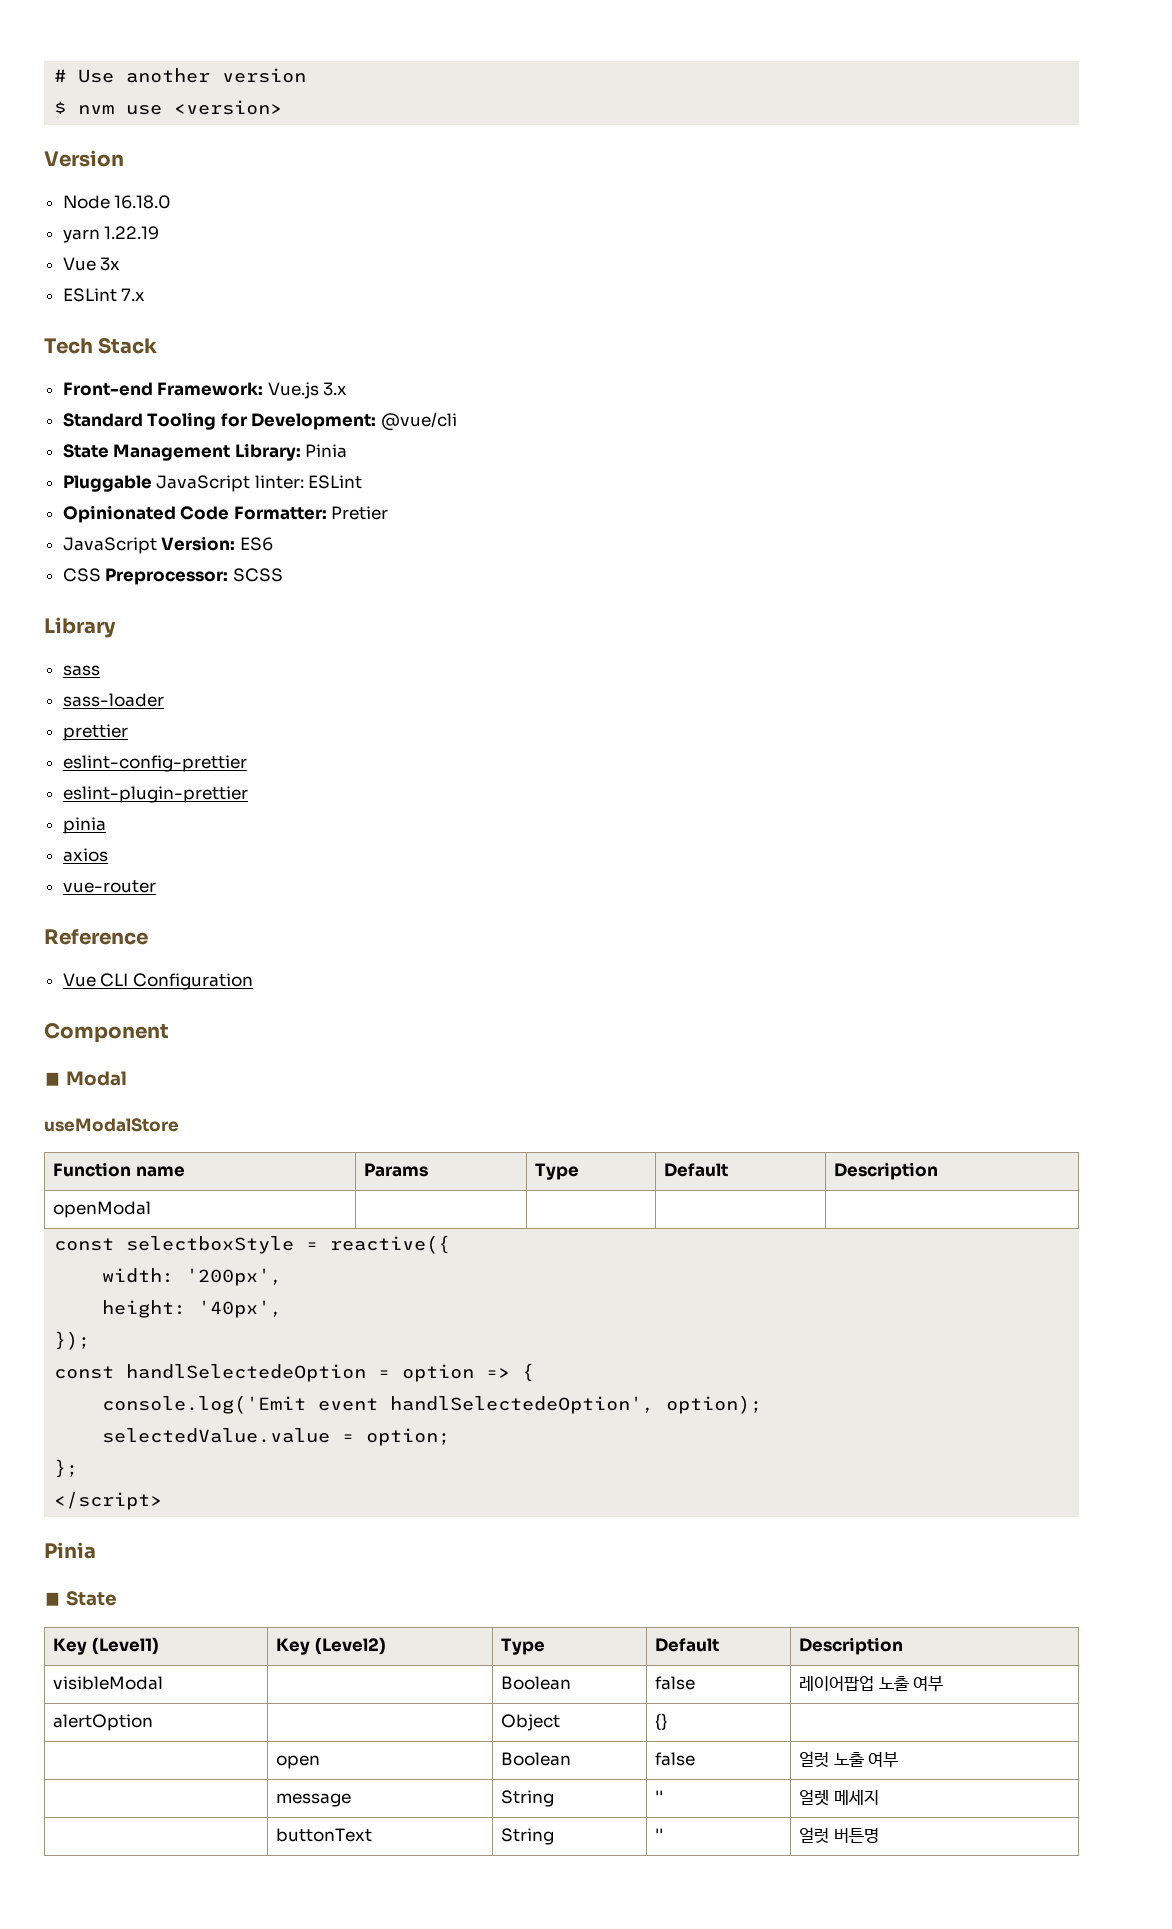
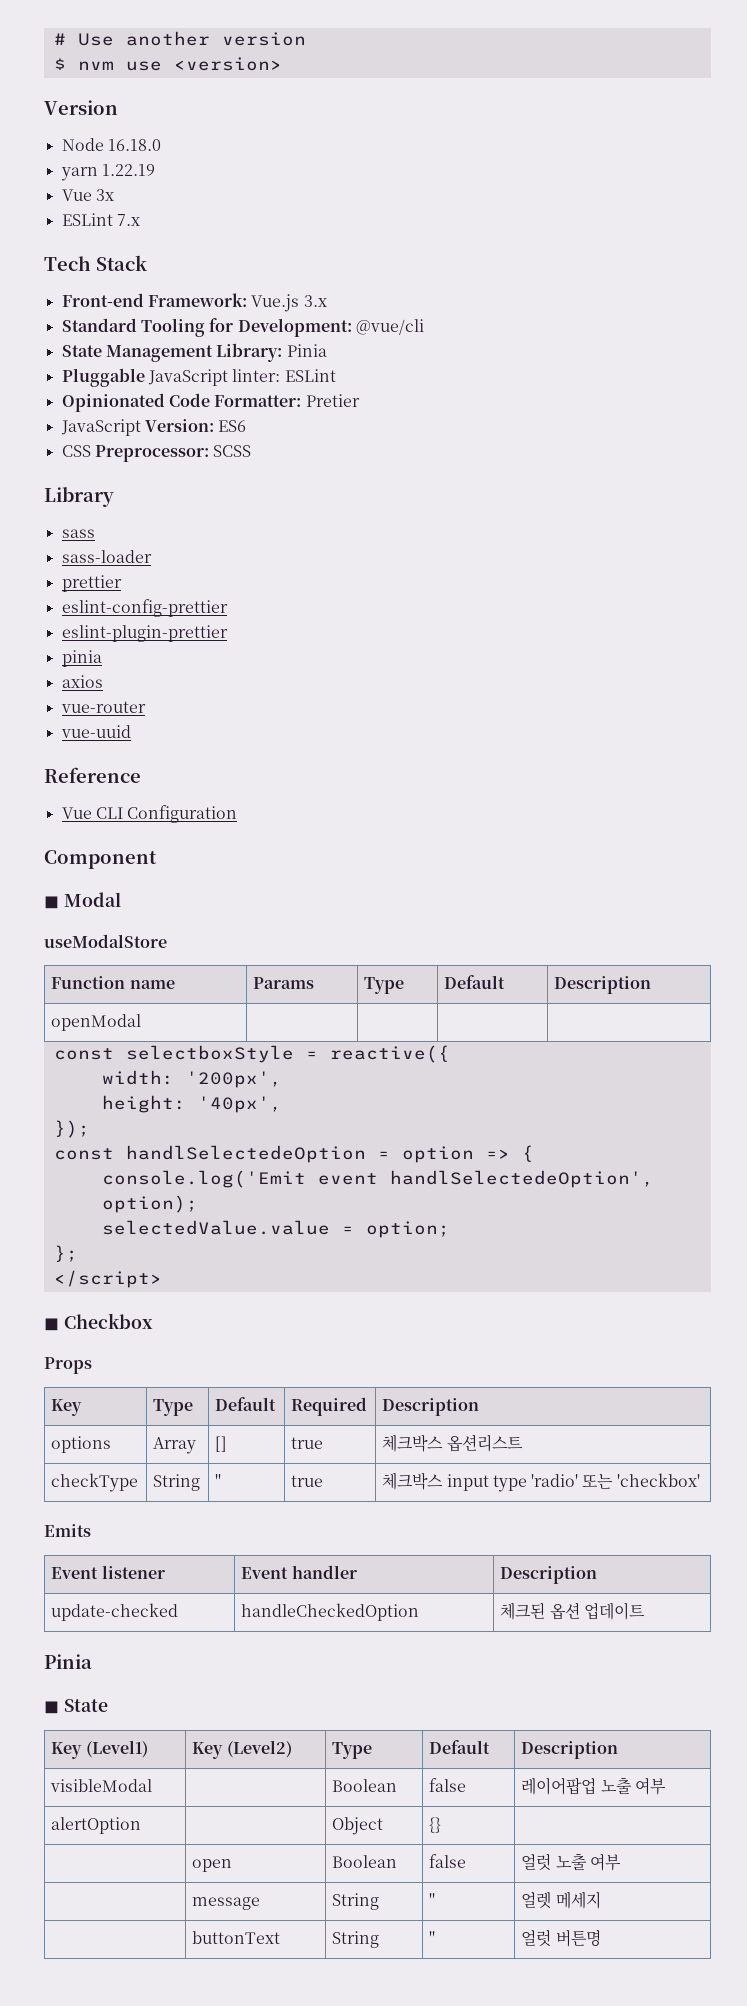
+ vue-uuid
+ ◼ Checkbox
+ Props
+ Key | Type | Default | Required | Description
+ options | Array | [] | true | 체크박스 옵션리스트
+ checkType | String | '' | true | 체크박스 input type 'radio' 또는 'checkbox'
+ Emits
+ Event listener | Event handler | Description
+ update-checked | handleCheckedOption | 체크된 옵션 업데이트

